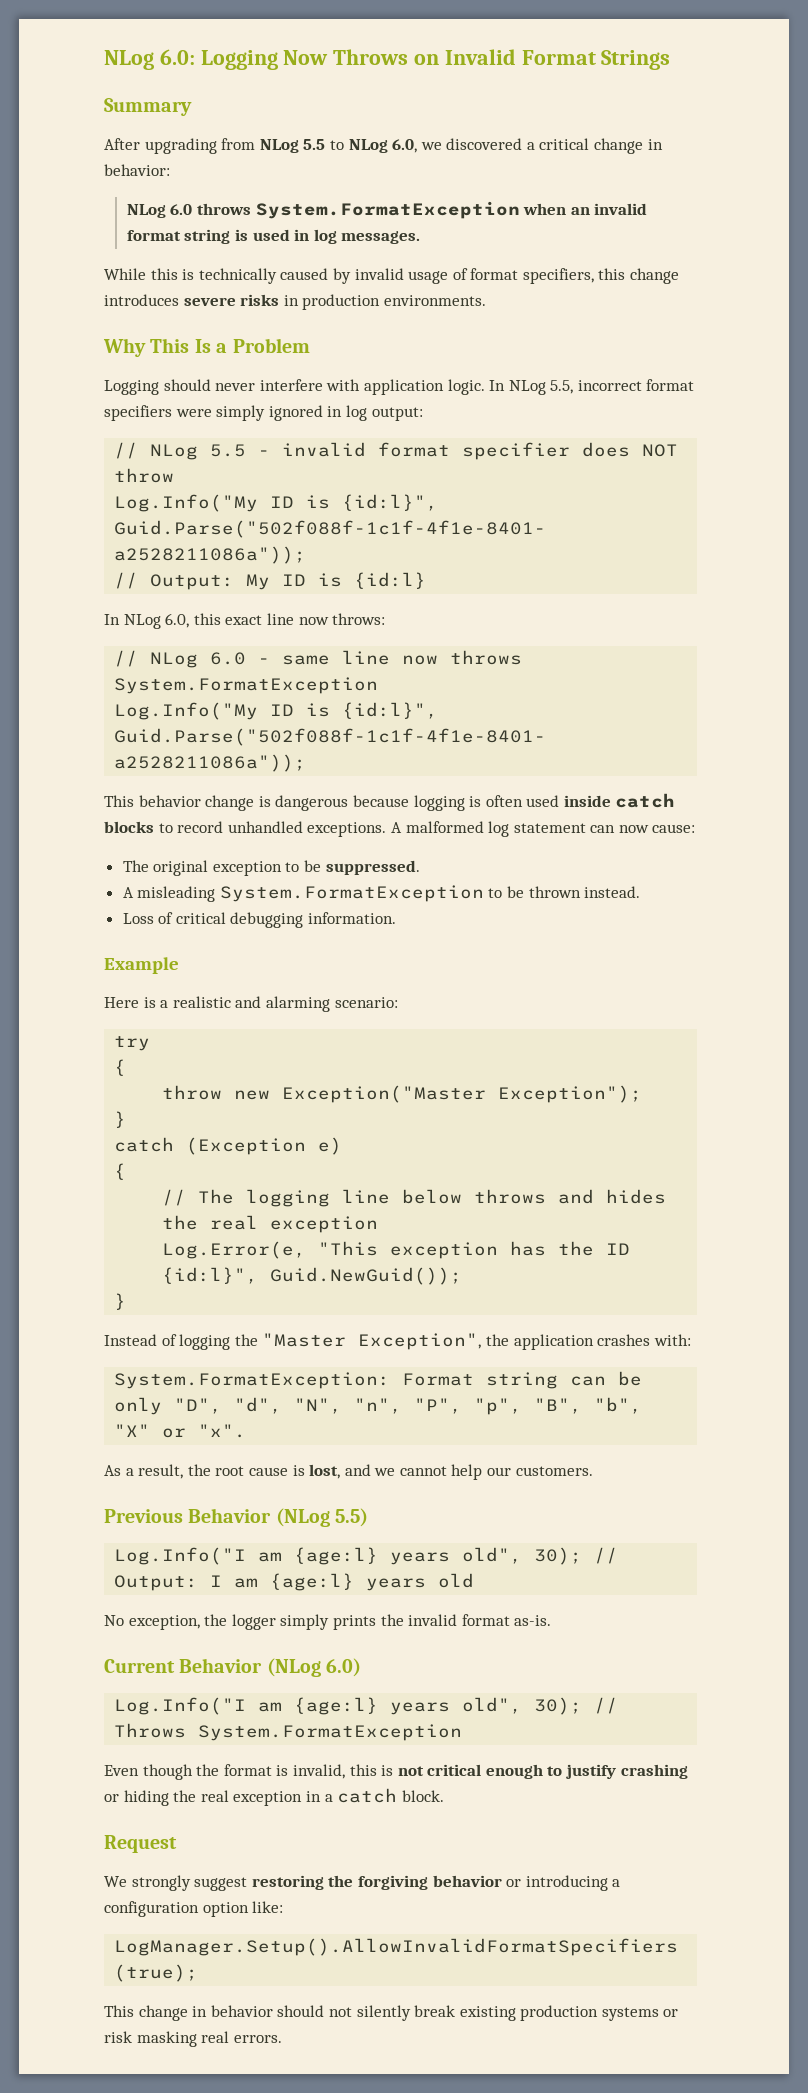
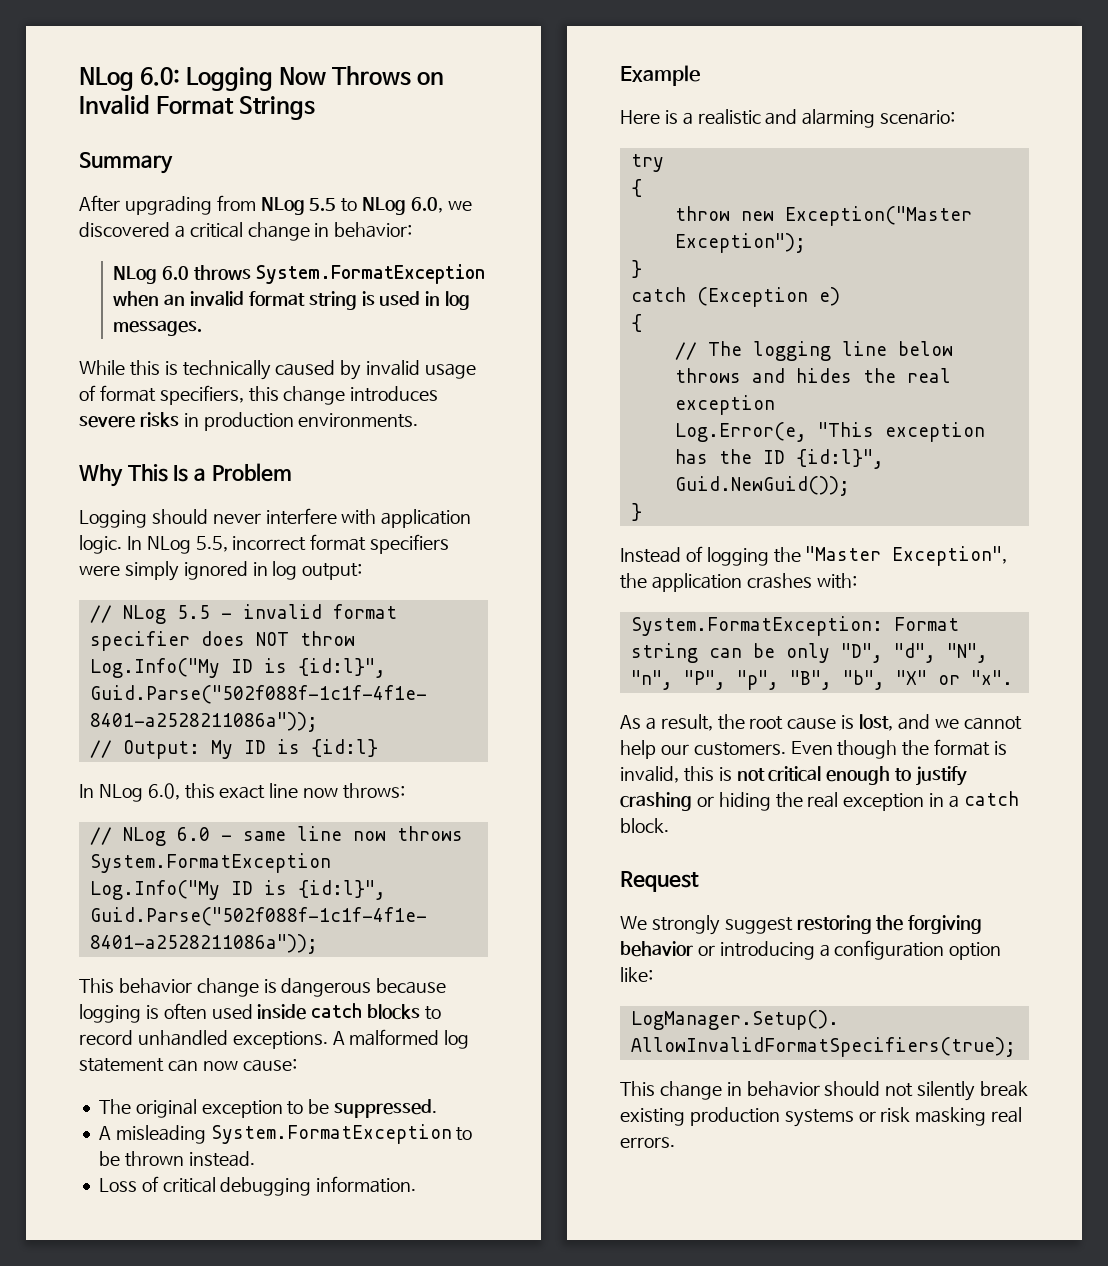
- As a result, the root cause is lost, and we cannot help our customers.
- Previous Behavior (NLog 5.5)
- Log.Info("I am {age:l} years old", 30); // Output: I am {age:l} years old
- No exception, the logger simply prints the invalid format as-is.
- Current Behavior (NLog 6.0)
- Log.Info("I am {age:l} years old", 30); // Throws System.FormatException
- Even though the format is invalid, this is not critical enough to justify crashing or hiding the real exception in a catch block.
+ As a result, the root cause is lost, and we cannot help our customers. Even though the format is invalid, this is not critical enough to justify crashing or hiding the real exception in a catch block.

